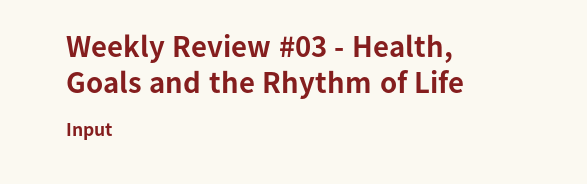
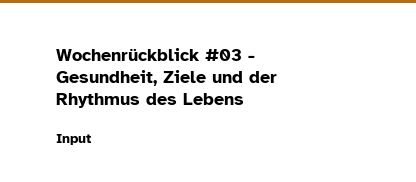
- Weekly Review #03 - Health, Goals and the Rhythm of Life
+ Wochenrückblick #03 - Gesundheit, Ziele und der Rhythmus des Lebens

